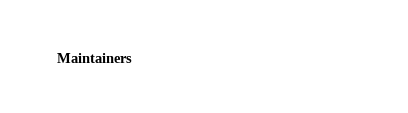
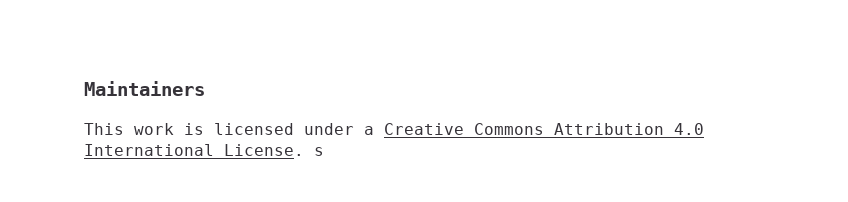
+ This work is licensed under a Creative Commons Attribution 4.0 International License. s

